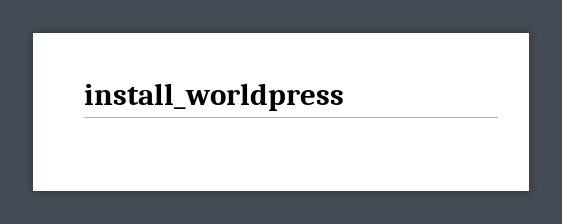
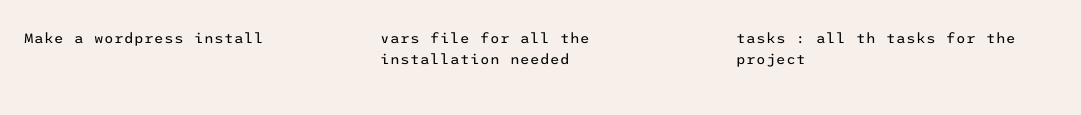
- install_worldpress
+ Make a wordpress install
+ vars file for all the installation needed
+ tasks : all th tasks for the project

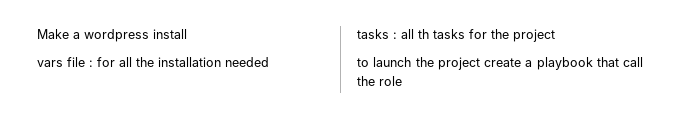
- vars file for all the installation needed
+ vars file : for all the installation needed
+ to launch the project create a playbook that call the role

